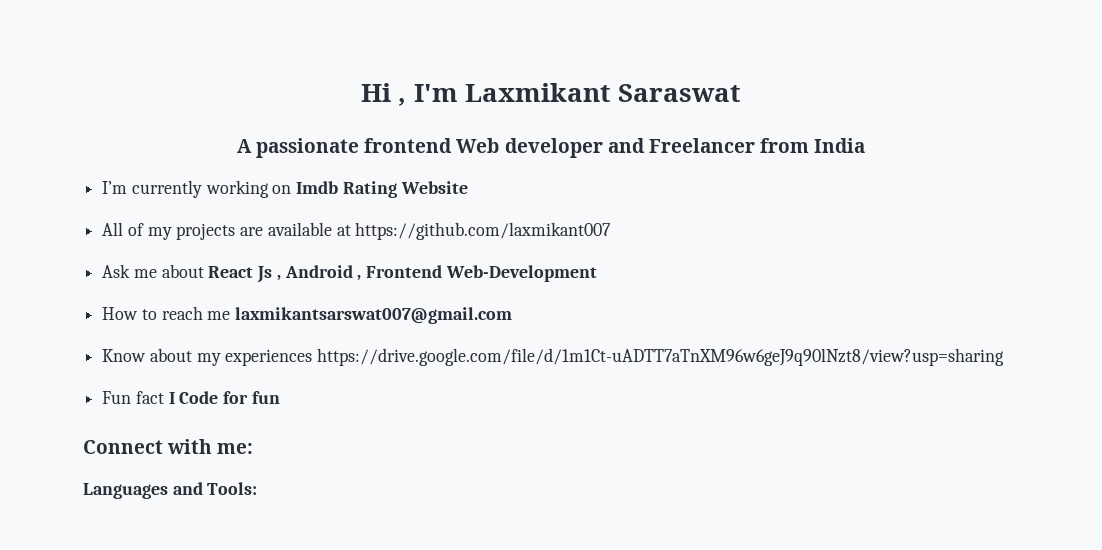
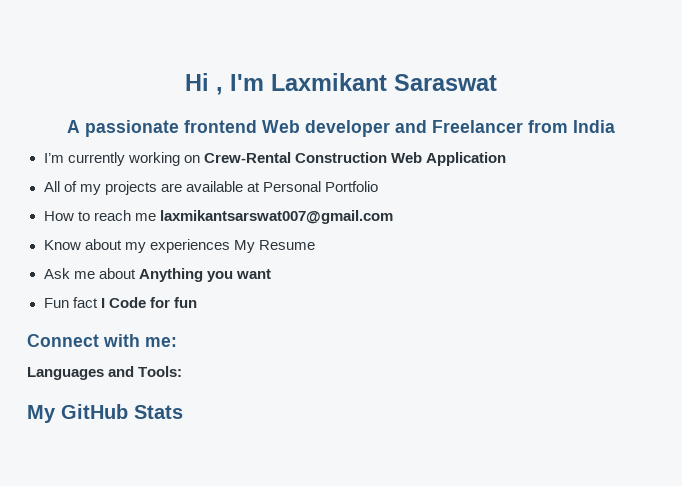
- I’m currently working on Imdb Rating Website
+ I’m currently working on Crew-Rental Construction Web Application
- All of my projects are available at https://github.com/laxmikant007
- Ask me about React Js , Android , Frontend Web-Development
+ All of my projects are available at Personal Portfolio
- Know about my experiences https://drive.google.com/file/d/1m1Ct-uADTT7aTnXM96w6geJ9q90lNzt8/view?usp=sharing
+ Know about my experiences My Resume
+ Ask me about Anything you want
+ My GitHub Stats

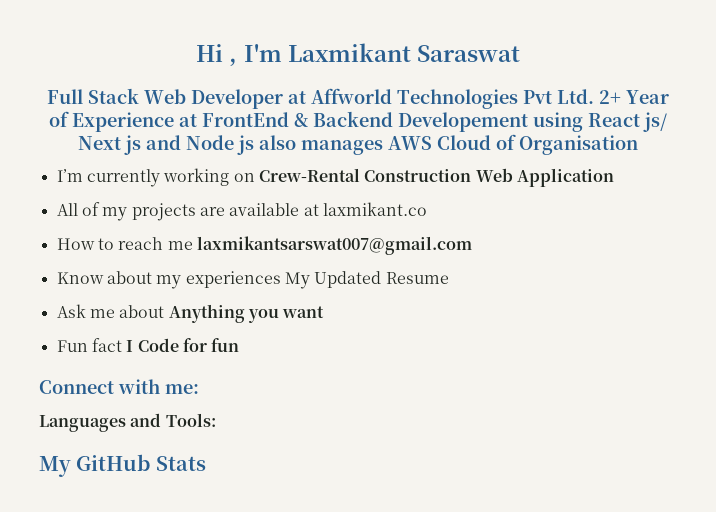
- A passionate frontend Web developer and Freelancer from India
+ Full Stack Web Developer at Affworld Technologies Pvt Ltd. 2+ Year of Experience at FrontEnd & Backend Developement using React js/ Next js and Node js also manages AWS Cloud of Organisation
- All of my projects are available at Personal Portfolio
+ All of my projects are available at laxmikant.co
- Know about my experiences My Resume
+ Know about my experiences My Updated Resume

